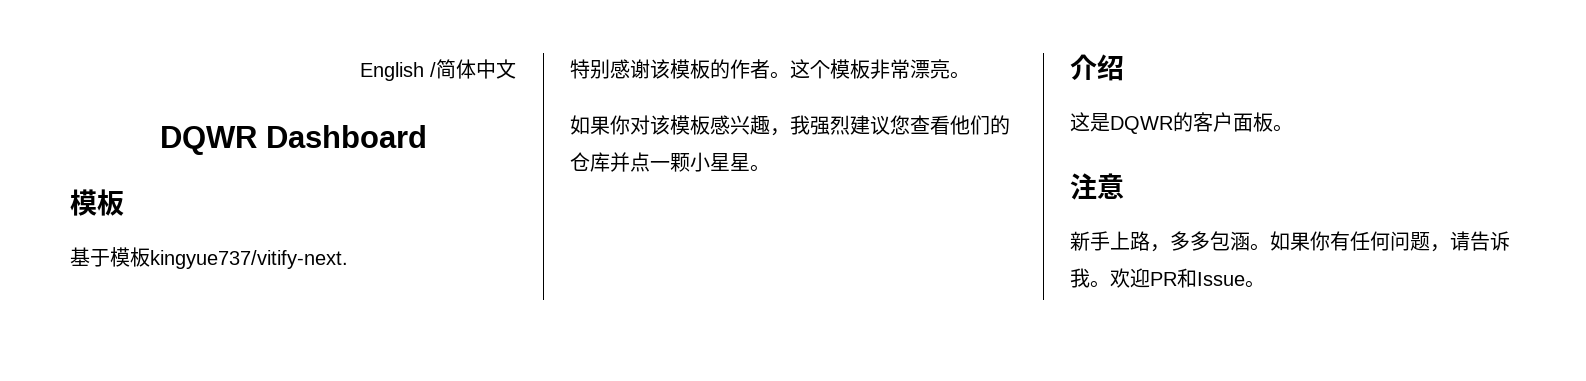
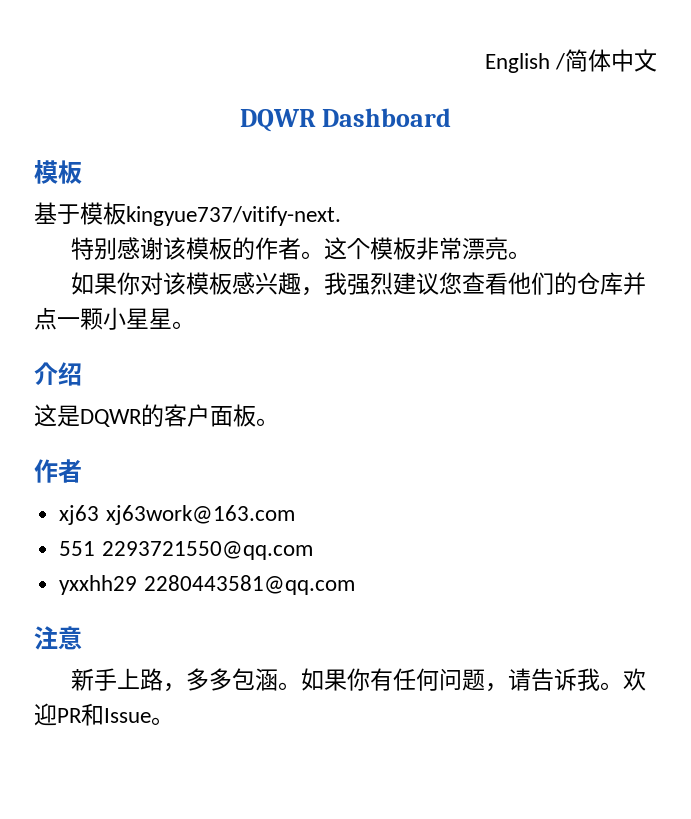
  这是DQWR的客户面板。
+ 作者
+ xj63 xj63work@163.com
+ 551 2293721550@qq.com
+ yxxhh29 2280443581@qq.com

